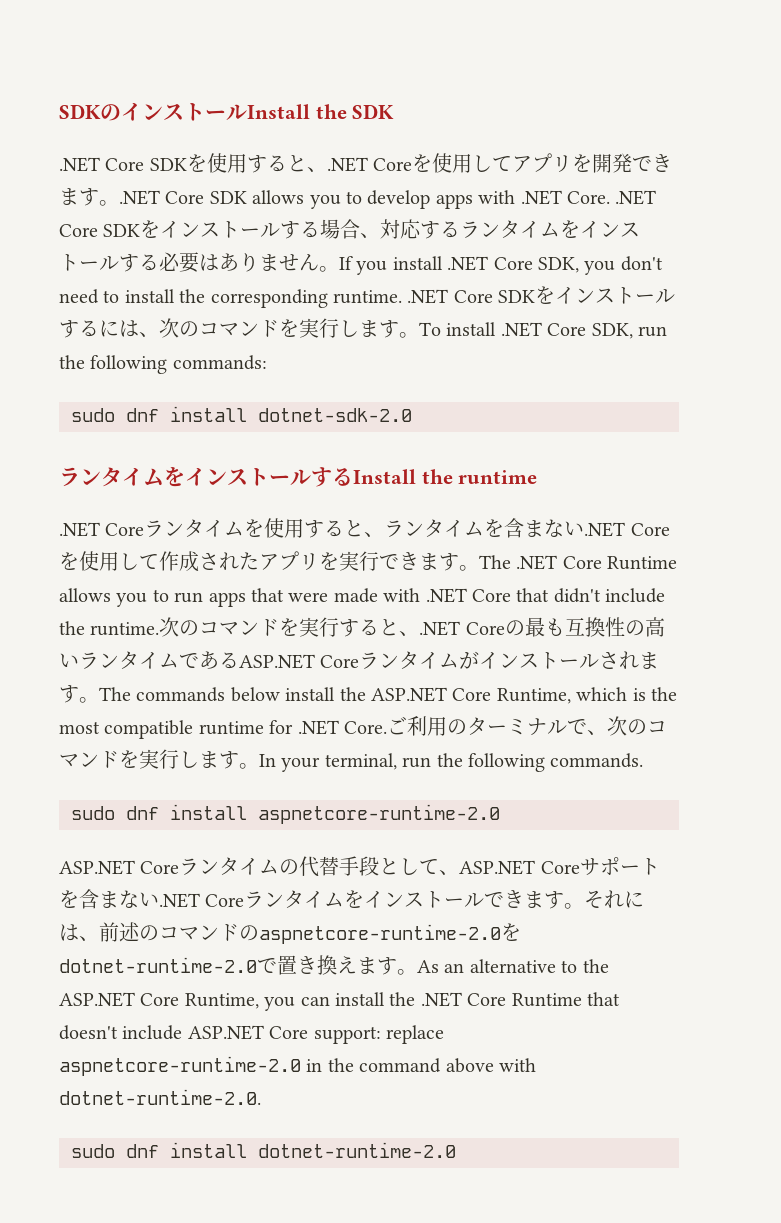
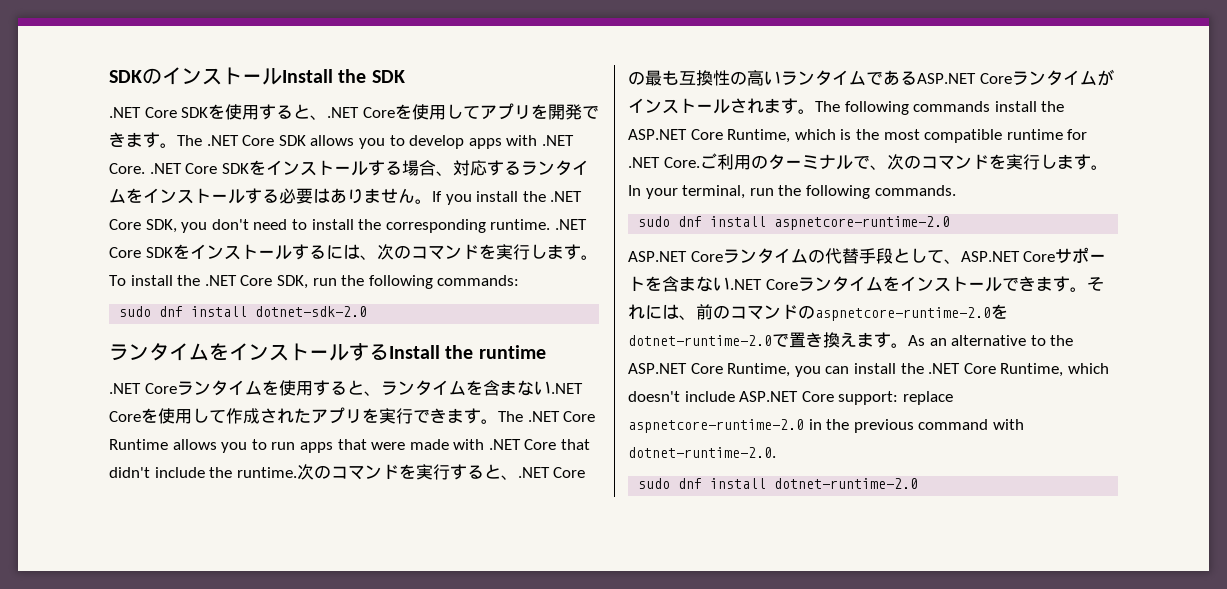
- .NET Core SDKを使用すると、.NET Coreを使用してアプリを開発できます。.NET Core SDK allows you to develop apps with .NET Core. .NET Core SDKをインストールする場合、対応するランタイムをインストールする必要はありません。
+ .NET Core SDKを使用すると、.NET Coreを使用してアプリを開発できます。The .NET Core SDK allows you to develop apps with .NET Core. .NET Core SDKをインストールする場合、対応するランタイムをインストールする必要はありません。
- If you install .NET Core SDK, you don't need to install the corresponding runtime. .NET Core SDKをインストールするには、次のコマンドを実行します。
+ If you install the .NET Core SDK, you don't need to install the corresponding runtime. .NET Core SDKをインストールするには、次のコマンドを実行します。
- To install .NET Core SDK, run the following commands:
+ To install the .NET Core SDK, run the following commands:
- The commands below install the ASP.NET Core Runtime, which is the most compatible runtime for .NET Core.
+ The following commands install the ASP.NET Core Runtime, which is the most compatible runtime for .NET Core.
- それには、前述のコマンドのaspnetcore-runtime-2.0をdotnet-runtime-2.0で置き換えます。
+ それには、前のコマンドのaspnetcore-runtime-2.0をdotnet-runtime-2.0で置き換えます。
- As an alternative to the ASP.NET Core Runtime, you can install the .NET Core Runtime that doesn't include ASP.NET Core support: replace aspnetcore-runtime-2.0 in the command above with dotnet-runtime-2.0.
+ As an alternative to the ASP.NET Core Runtime, you can install the .NET Core Runtime, which doesn't include ASP.NET Core support: replace aspnetcore-runtime-2.0 in the previous command with dotnet-runtime-2.0.

